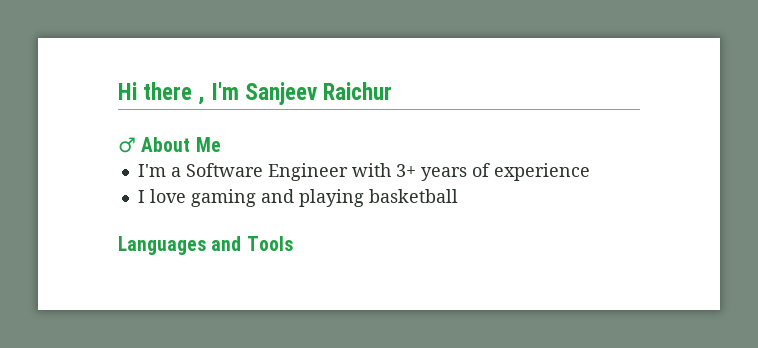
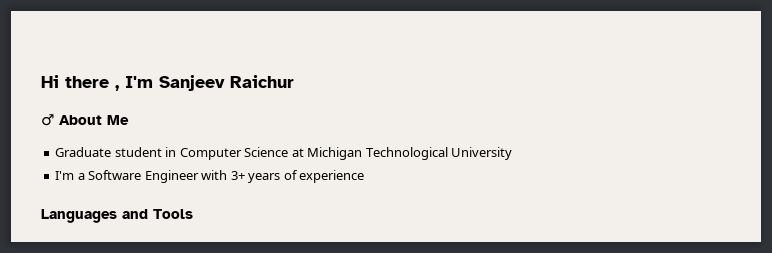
+ Graduate student in Computer Science at Michigan Technological University
- I love gaming and playing basketball

